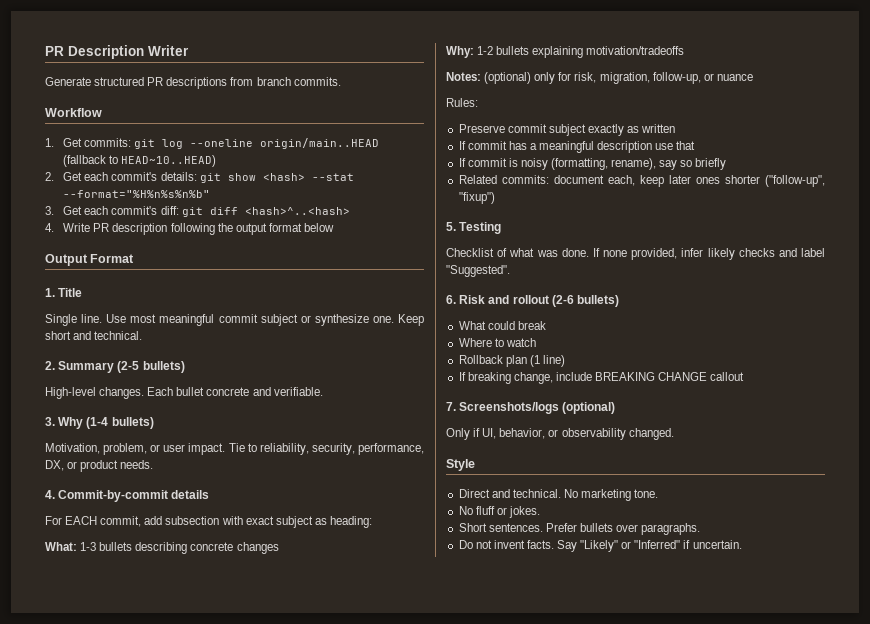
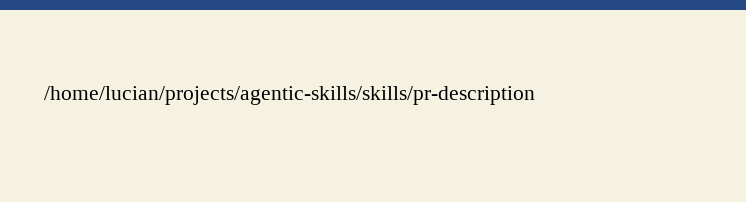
- PR Description Writer
- Generate structured PR descriptions from branch commits.
- Workflow
- 1. Get commits: git log --oneline origin/main..HEAD (fallback to HEAD~10..HEAD)
- 2. Get each commit's details: git show <hash> --stat --format="%H%n%s%n%b"
- 3. Get each commit's diff: git diff <hash>^..<hash>
- 4. Write PR description following the output format below
- Output Format
- 1. Title
- Single line. Use most meaningful commit subject or synthesize one. Keep short and technical.
- 2. Summary (2-5 bullets)
- High-level changes. Each bullet concrete and verifiable.
- 3. Why (1-4 bullets)
- Motivation, problem, or user impact. Tie to reliability, security, performance, DX, or product needs.
- 4. Commit-by-commit details
- For EACH commit, add subsection with exact subject as heading:
- What: 1-3 bullets describing concrete changes
- Why: 1-2 bullets explaining motivation/tradeoffs
- Notes: (optional) only for risk, migration, follow-up, or nuance
- Rules:
- Preserve commit subject exactly as written
- If commit has a meaningful description use that
- If commit is noisy (formatting, rename), say so briefly
- Related commits: document each, keep later ones shorter ("follow-up", "fixup")
- 5. Testing
- Checklist of what was done. If none provided, infer likely checks and label "Suggested".
- 6. Risk and rollout (2-6 bullets)
- What could break
- Where to watch
- Rollback plan (1 line)
- If breaking change, include BREAKING CHANGE callout
- 7. Screenshots/logs (optional)
- Only if UI, behavior, or observability changed.
- Style
- Direct and technical. No marketing tone.
- No fluff or jokes.
- Short sentences. Prefer bullets over paragraphs.
- Do not invent facts. Say "Likely" or "Inferred" if uncertain.
+ /home/lucian/projects/agentic-skills/skills/pr-description

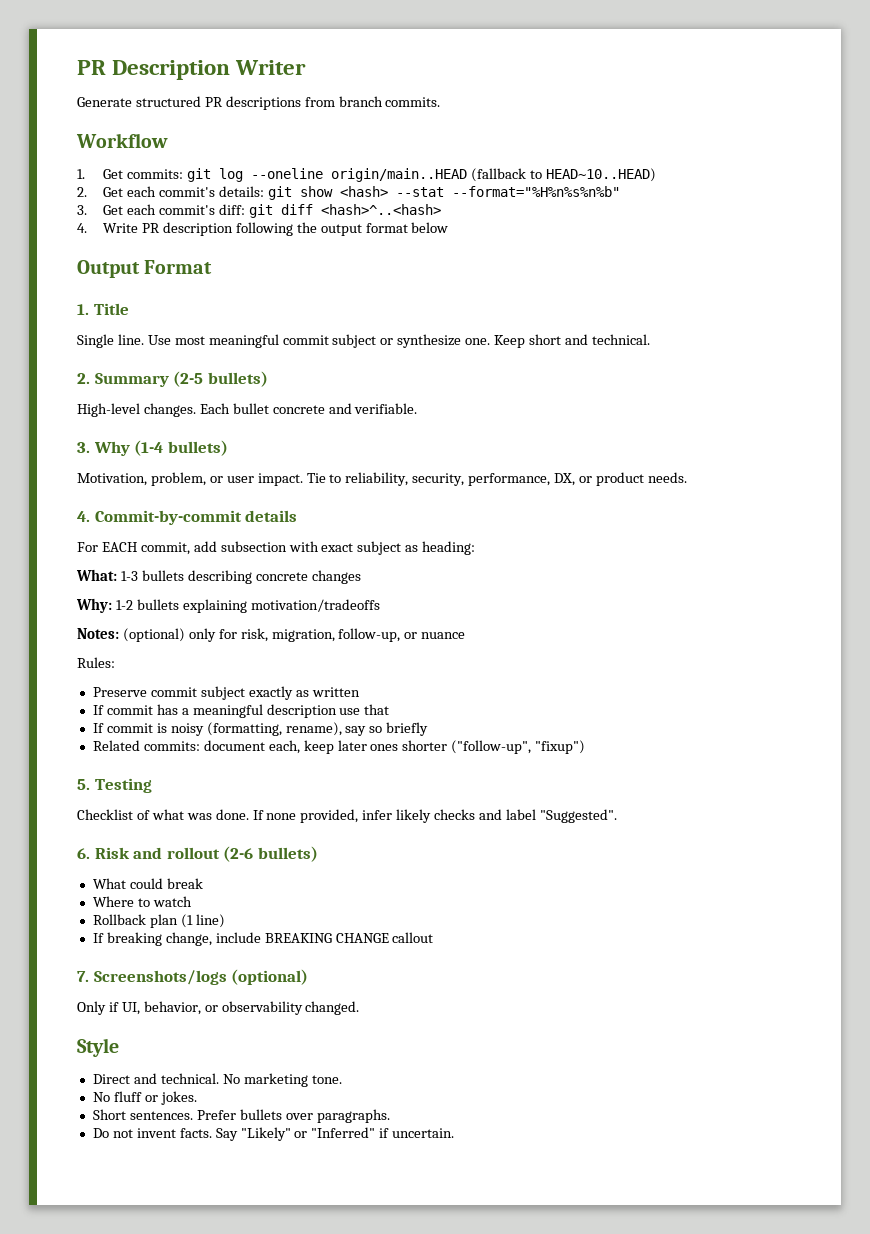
- /home/lucian/projects/agentic-skills/skills/pr-description
+ PR Description Writer
+ Generate structured PR descriptions from branch commits.
+ Workflow
+ 1. Get commits: git log --oneline origin/main..HEAD (fallback to HEAD~10..HEAD)
+ 2. Get each commit's details: git show <hash> --stat --format="%H%n%s%n%b"
+ 3. Get each commit's diff: git diff <hash>^..<hash>
+ 4. Write PR description following the output format below
+ Output Format
+ 1. Title
+ Single line. Use most meaningful commit subject or synthesize one. Keep short and technical.
+ 2. Summary (2-5 bullets)
+ High-level changes. Each bullet concrete and verifiable.
+ 3. Why (1-4 bullets)
+ Motivation, problem, or user impact. Tie to reliability, security, performance, DX, or product needs.
+ 4. Commit-by-commit details
+ For EACH commit, add subsection with exact subject as heading:
+ What: 1-3 bullets describing concrete changes
+ Why: 1-2 bullets explaining motivation/tradeoffs
+ Notes: (optional) only for risk, migration, follow-up, or nuance
+ Rules:
+ Preserve commit subject exactly as written
+ If commit has a meaningful description use that
+ If commit is noisy (formatting, rename), say so briefly
+ Related commits: document each, keep later ones shorter ("follow-up", "fixup")
+ 5. Testing
+ Checklist of what was done. If none provided, infer likely checks and label "Suggested".
+ 6. Risk and rollout (2-6 bullets)
+ What could break
+ Where to watch
+ Rollback plan (1 line)
+ If breaking change, include BREAKING CHANGE callout
+ 7. Screenshots/logs (optional)
+ Only if UI, behavior, or observability changed.
+ Style
+ Direct and technical. No marketing tone.
+ No fluff or jokes.
+ Short sentences. Prefer bullets over paragraphs.
+ Do not invent facts. Say "Likely" or "Inferred" if uncertain.

